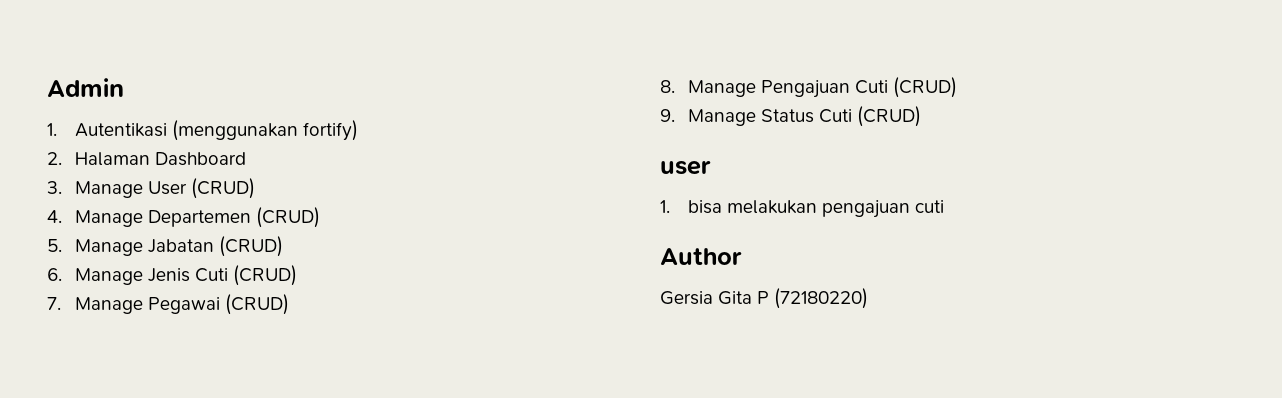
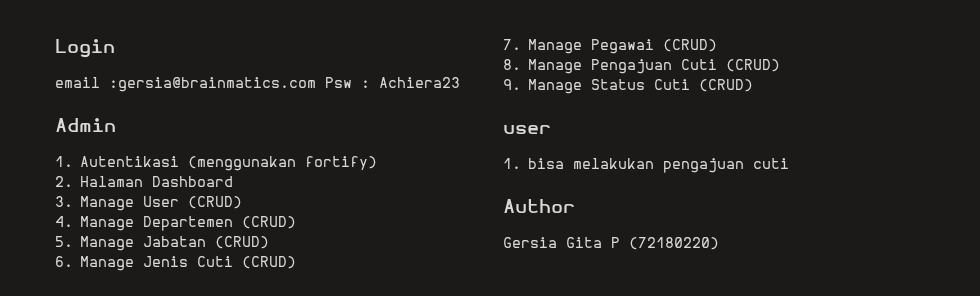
+ Login
+ email :gersia@brainmatics.com Psw : Achiera23

